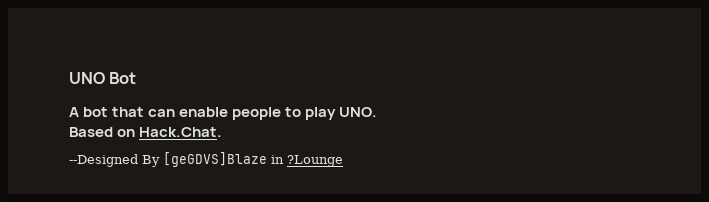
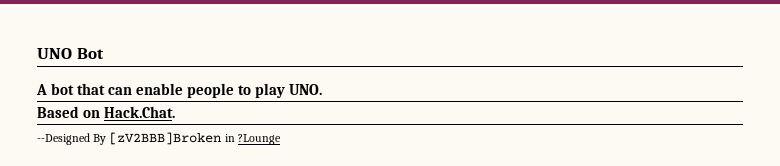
- --Designed By [geGDVS]Blaze in ?Lounge
+ --Designed By [zV2BBB]Broken in ?Lounge

